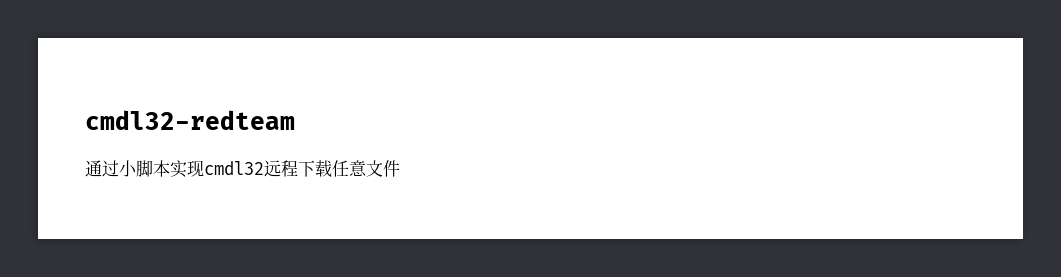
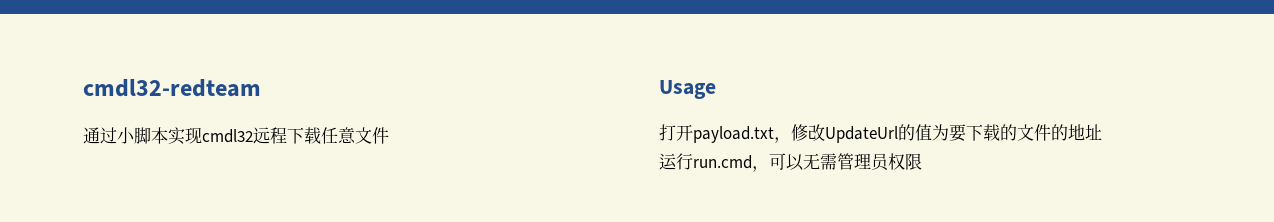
+ Usage
+ 打开payload.txt，修改UpdateUrl的值为要下载的文件的地址
+ 运行run.cmd，可以无需管理员权限

